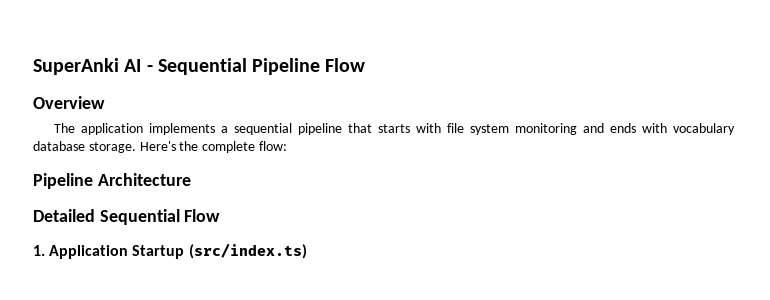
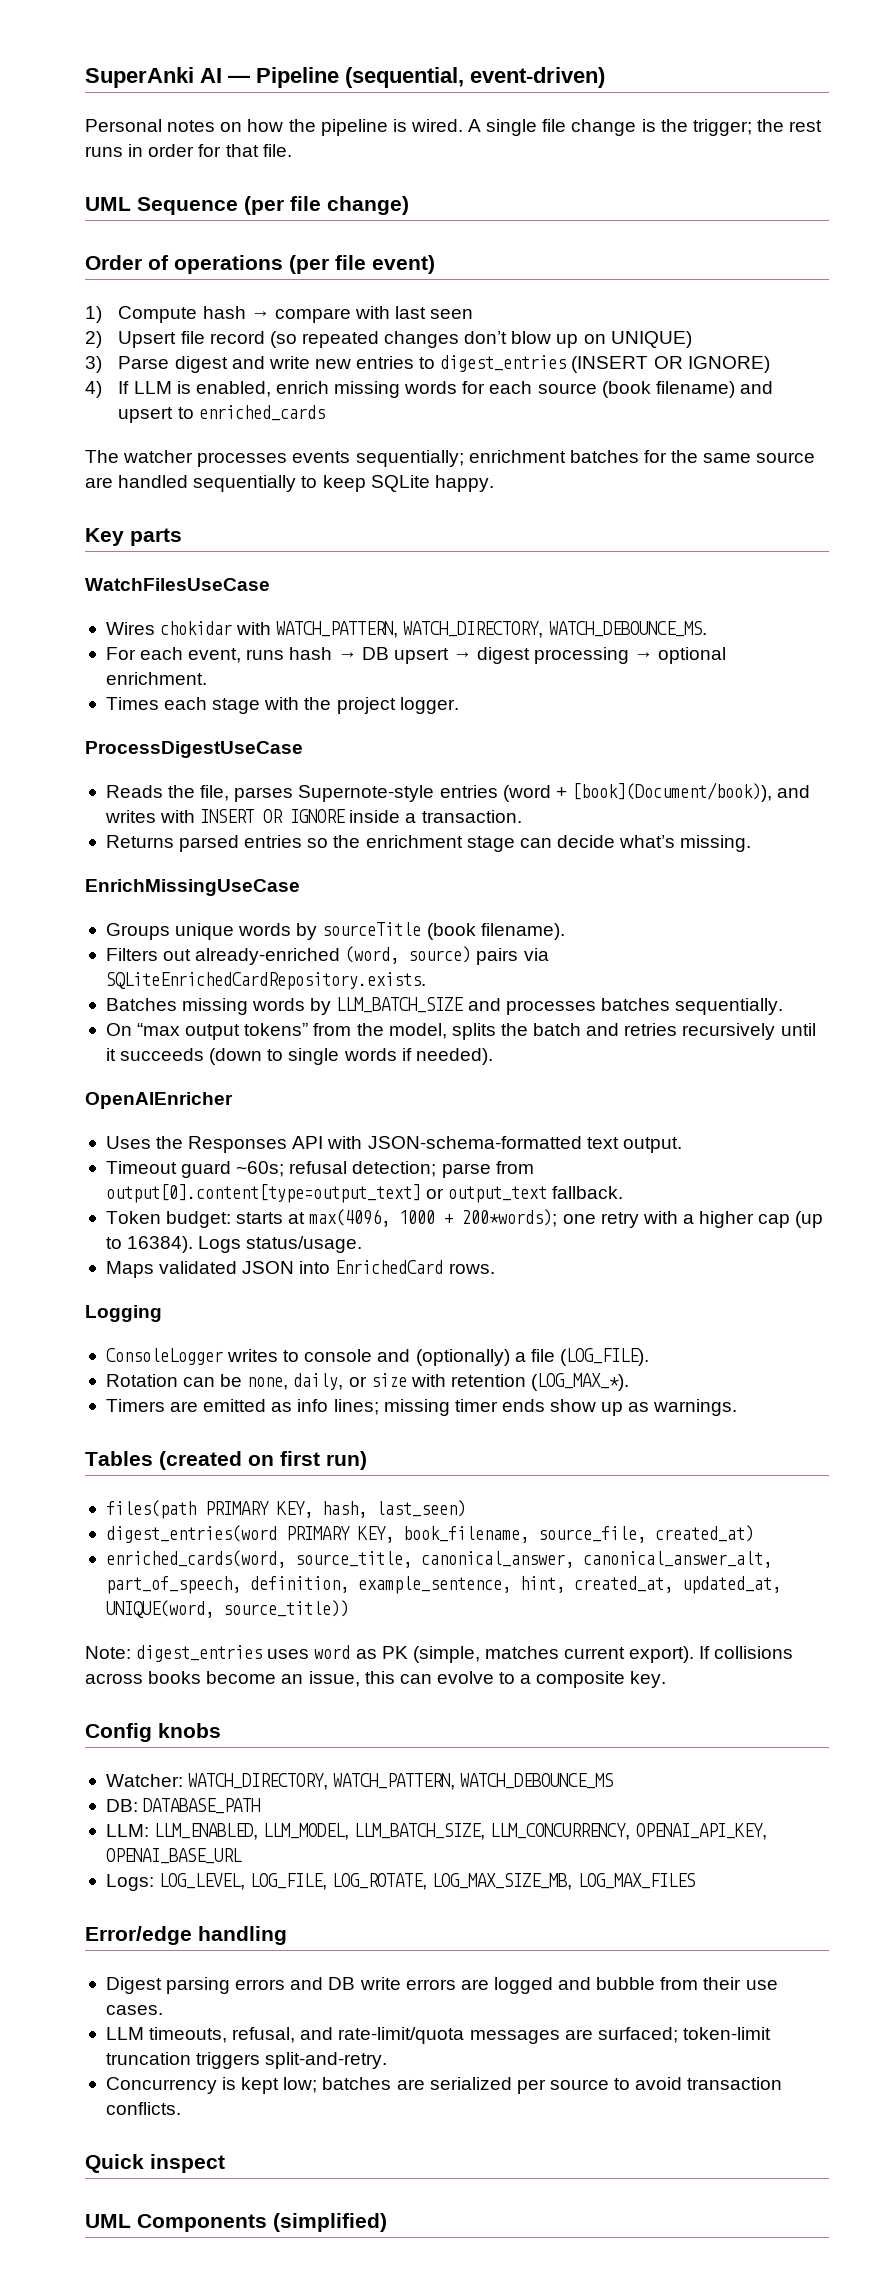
- SuperAnki AI - Sequential Pipeline Flow
- Overview
- The application implements a sequential pipeline that starts with file system monitoring and ends with vocabulary database storage. Here's the complete flow:
- Pipeline Architecture
- Detailed Sequential Flow
- 1. Application Startup (src/index.ts)
+ SuperAnki AI — Pipeline (sequential, event‑driven)
+ Personal notes on how the pipeline is wired. A single file change is the trigger; the rest runs in order for that file.
+ UML Sequence (per file change)
+ Order of operations (per file event)
+ 1) Compute hash → compare with last seen
+ 2) Upsert file record (so repeated changes don’t blow up on UNIQUE)
+ 3) Parse digest and write new entries to digest_entries (INSERT OR IGNORE)
+ 4) If LLM is enabled, enrich missing words for each source (book filename) and upsert to enriched_cards
+ The watcher processes events sequentially; enrichment batches for the same source are handled sequentially to keep SQLite happy.
+ Key parts
+ WatchFilesUseCase
+ Wires chokidar with WATCH_PATTERN, WATCH_DIRECTORY, WATCH_DEBOUNCE_MS.
+ For each event, runs hash → DB upsert → digest processing → optional enrichment.
+ Times each stage with the project logger.
+ ProcessDigestUseCase
+ Reads the file, parses Supernote‑style entries (word + [book](Document/book)), and writes with INSERT OR IGNORE inside a transaction.
+ Returns parsed entries so the enrichment stage can decide what’s missing.
+ EnrichMissingUseCase
+ Groups unique words by sourceTitle (book filename).
+ Filters out already‑enriched (word, source) pairs via SQLiteEnrichedCardRepository.exists.
+ Batches missing words by LLM_BATCH_SIZE and processes batches sequentially.
+ On “max output tokens” from the model, splits the batch and retries recursively until it succeeds (down to single words if needed).
+ OpenAIEnricher
+ Uses the Responses API with JSON‑schema‑formatted text output.
+ Timeout guard ~60s; refusal detection; parse from output[0].content[type=output_text] or output_text fallback.
+ Token budget: starts at max(4096, 1000 + 200*words); one retry with a higher cap (up to 16384). Logs status/usage.
+ Maps validated JSON into EnrichedCard rows.
+ Logging
+ ConsoleLogger writes to console and (optionally) a file (LOG_FILE).
+ Rotation can be none, daily, or size with retention (LOG_MAX_*).
+ Timers are emitted as info lines; missing timer ends show up as warnings.
+ Tables (created on first run)
+ files(path PRIMARY KEY, hash, last_seen)
+ digest_entries(word PRIMARY KEY, book_filename, source_file, created_at)
+ enriched_cards(word, source_title, canonical_answer, canonical_answer_alt, part_of_speech, definition, example_sentence, hint, created_at, updated_at, UNIQUE(word, source_title))
+ Note: digest_entries uses word as PK (simple, matches current export). If collisions across books become an issue, this can evolve to a composite key.
+ Config knobs
+ Watcher: WATCH_DIRECTORY, WATCH_PATTERN, WATCH_DEBOUNCE_MS
+ DB: DATABASE_PATH
+ LLM: LLM_ENABLED, LLM_MODEL, LLM_BATCH_SIZE, LLM_CONCURRENCY, OPENAI_API_KEY, OPENAI_BASE_URL
+ Logs: LOG_LEVEL, LOG_FILE, LOG_ROTATE, LOG_MAX_SIZE_MB, LOG_MAX_FILES
+ Error/edge handling
+ Digest parsing errors and DB write errors are logged and bubble from their use cases.
+ LLM timeouts, refusal, and rate‑limit/quota messages are surfaced; token‑limit truncation triggers split‑and‑retry.
+ Concurrency is kept low; batches are serialized per source to avoid transaction conflicts.
+ Quick inspect
+ UML Components (simplified)

